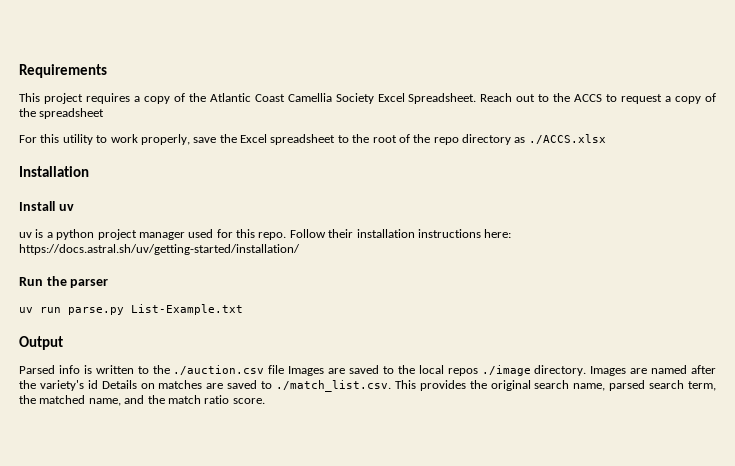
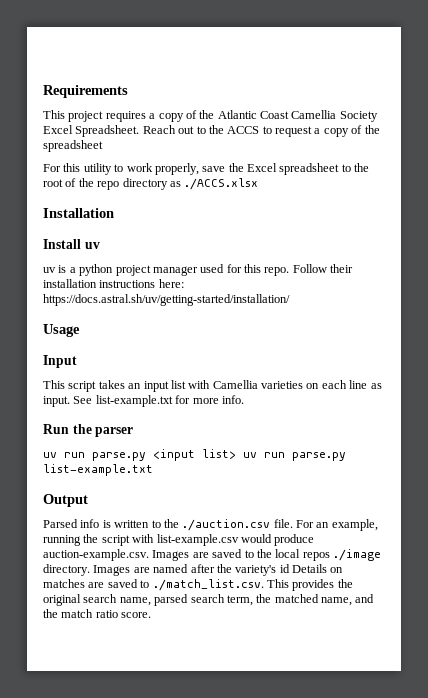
+ Usage
+ Input
+ This script takes an input list with Camellia varieties on each line as input. See list-example.txt for more info.
- uv run parse.py List-Example.txt
+ uv run parse.py <input list> uv run parse.py list-example.txt
- Parsed info is written to the ./auction.csv file Images are saved to the local repos ./image directory.
+ Parsed info is written to the ./auction.csv file. For an example, running the script with list-example.csv would produce auction-example.csv. Images are saved to the local repos ./image directory.

